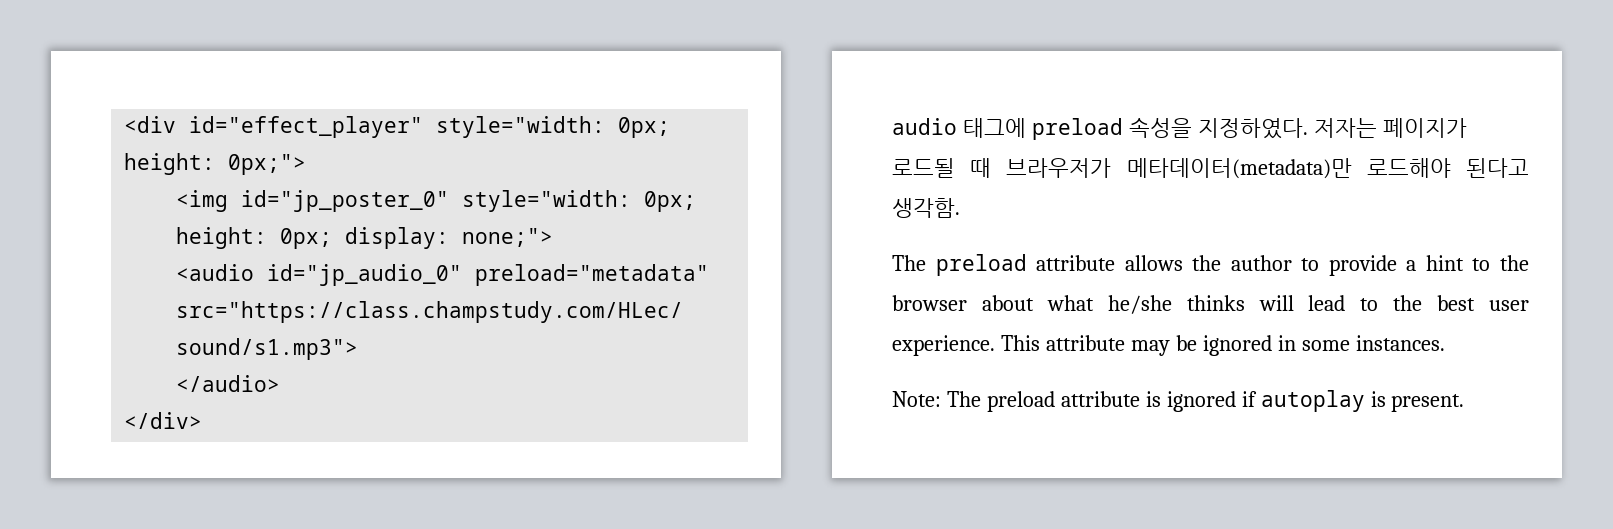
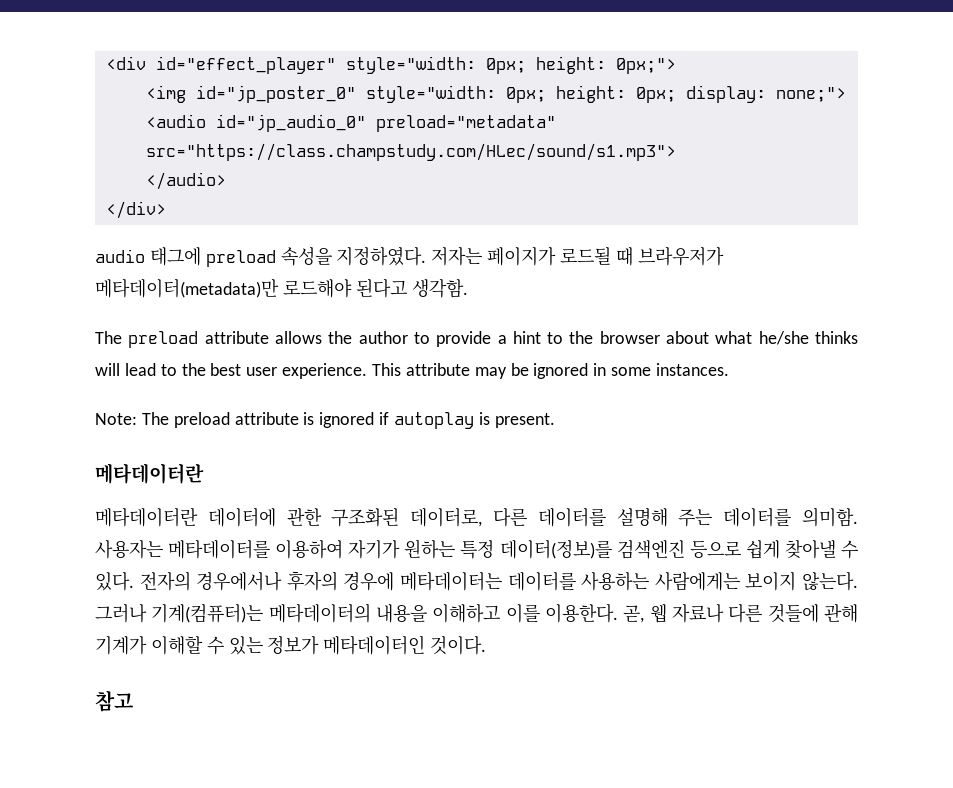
  Note: The preload attribute is ignored if autoplay is present.
+ 메타데이터란
+ 메타데이터란 데이터에 관한 구조화된 데이터로, 다른 데이터를 설명해 주는 데이터를 의미함. 사용자는 메타데이터를 이용하여 자기가 원하는 특정 데이터(정보)를 검색엔진 등으로 쉽게 찾아낼 수 있다. 전자의 경우에서나 후자의 경우에 메타데이터는 데이터를 사용하는 사람에게는 보이지 않는다. 그러나 기계(컴퓨터)는 메타데이터의 내용을 이해하고 이를 이용한다. 곧, 웹 자료나 다른 것들에 관해 기계가 이해할 수 있는 정보가 메타데이터인 것이다.
+ 참고

